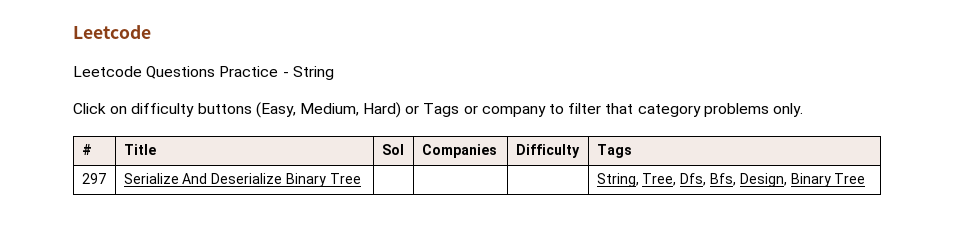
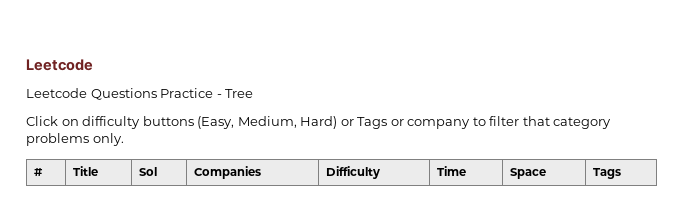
- Leetcode Questions Practice - String
+ Leetcode Questions Practice - Tree
- # | Title | Sol | Companies | Difficulty | Tags
- 297 | Serialize And Deserialize Binary Tree | | | | String, Tree, Dfs, Bfs, Design, Binary Tree
+ # | Title | Sol | Companies | Difficulty | Time | Space | Tags

